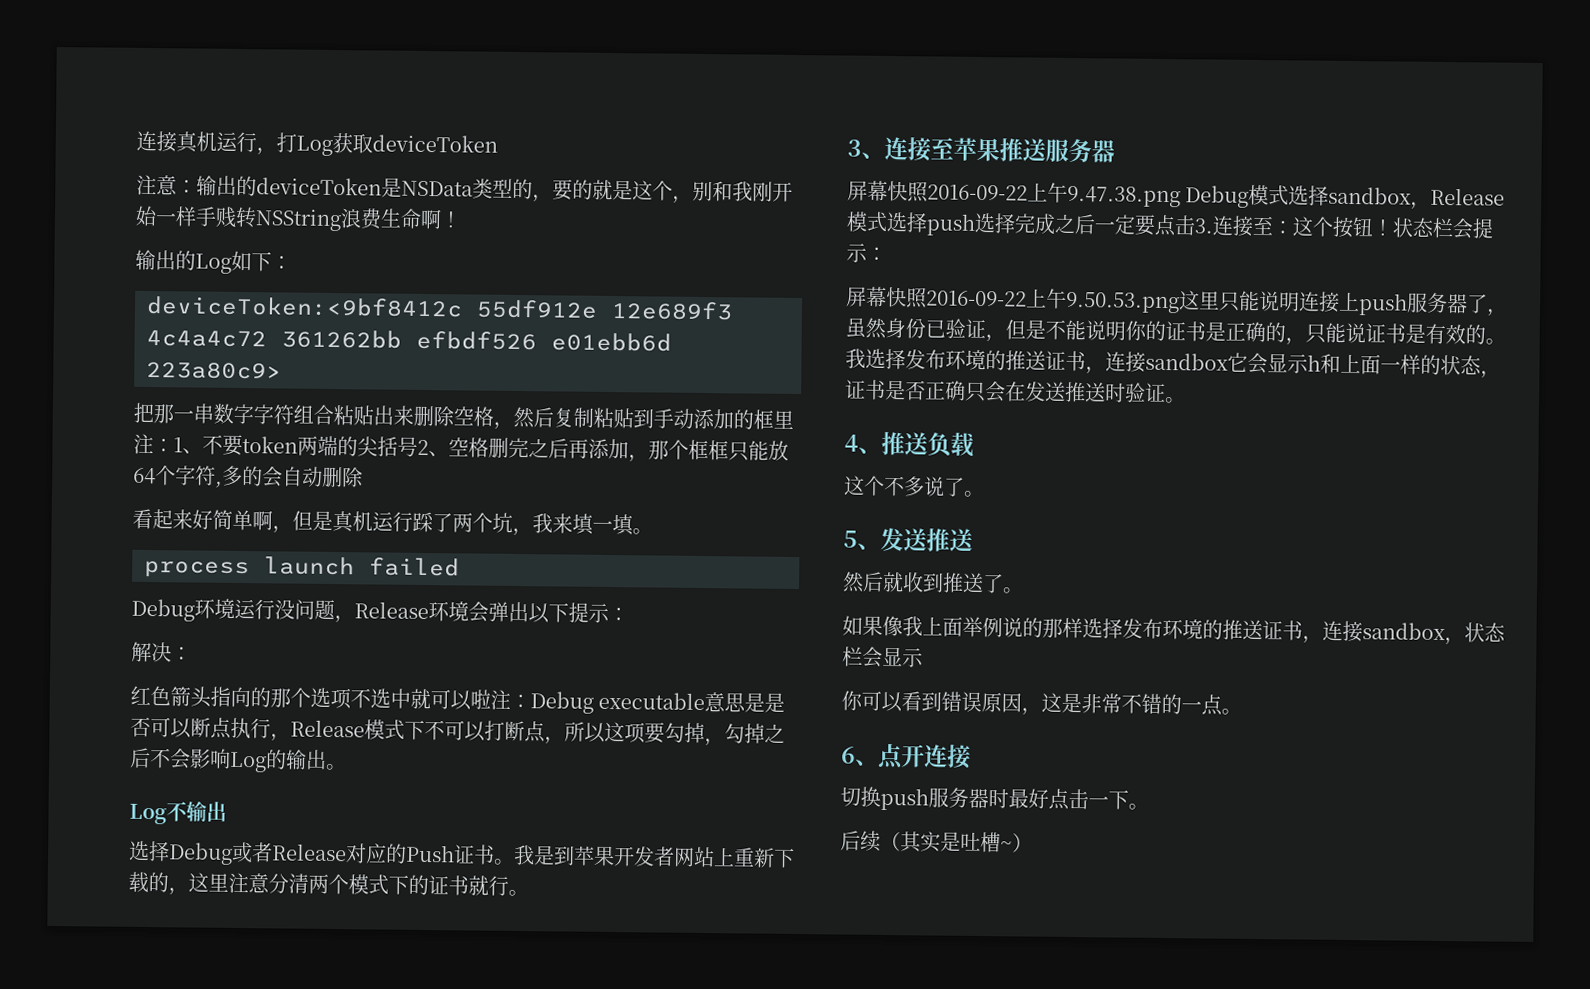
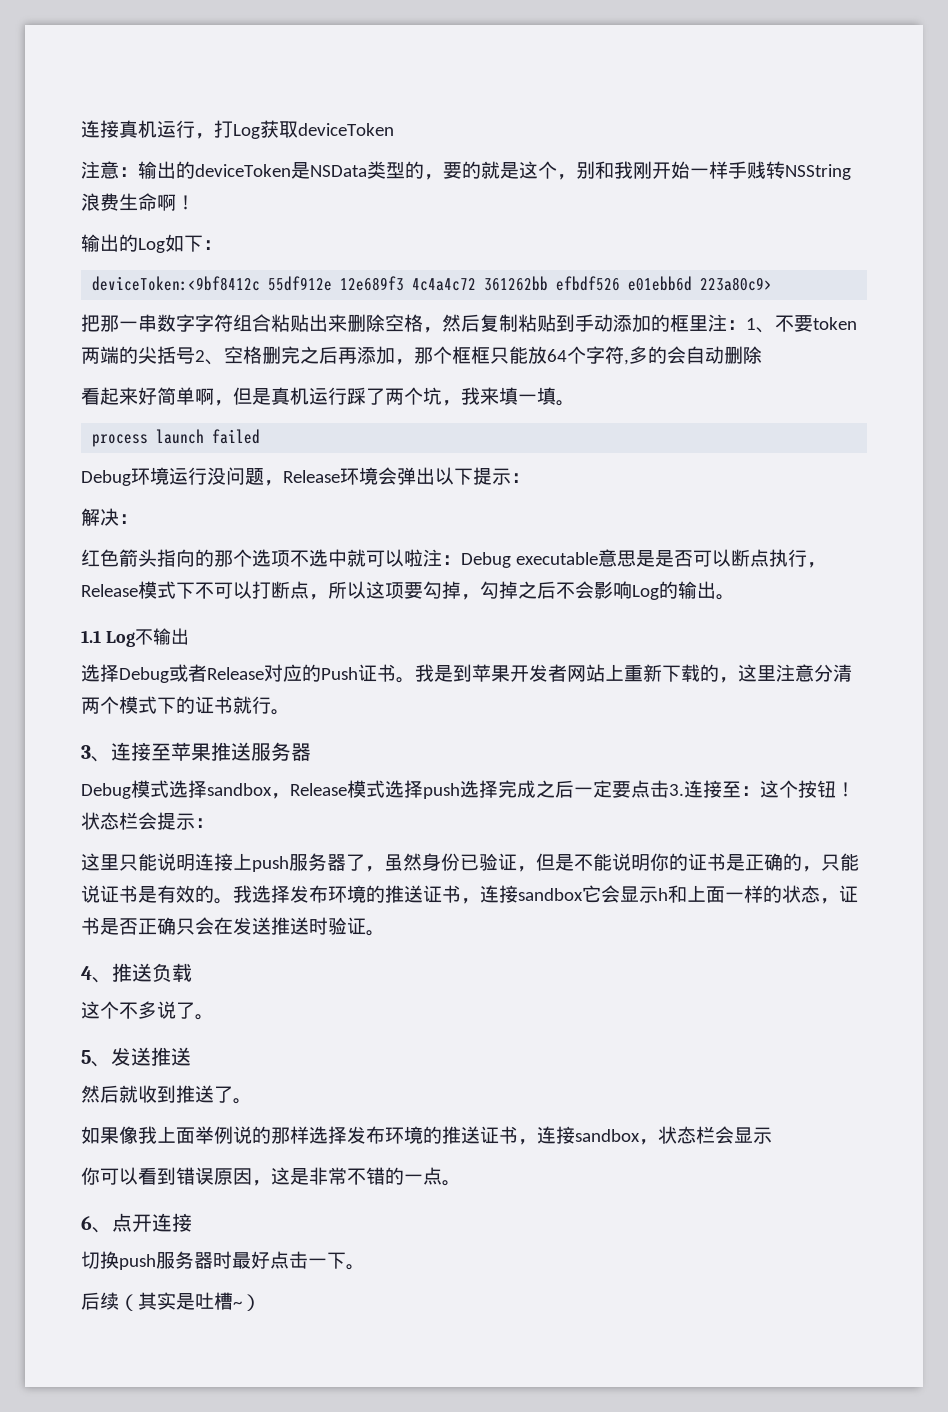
- Log不输出
+ 1.1 Log不输出
- 屏幕快照2016-09-22上午9.47.38.png Debug模式选择sandbox，Release模式选择push选择完成之后一定要点击3.连接至：这个按钮！
+ Debug模式选择sandbox，Release模式选择push选择完成之后一定要点击3.连接至：这个按钮！
- 屏幕快照2016-09-22上午9.50.53.png这里只能说明连接上push服务器了，虽然身份已验证，但是不能说明你的证书是正确的，只能说证书是有效的。
+ 这里只能说明连接上push服务器了，虽然身份已验证，但是不能说明你的证书是正确的，只能说证书是有效的。

